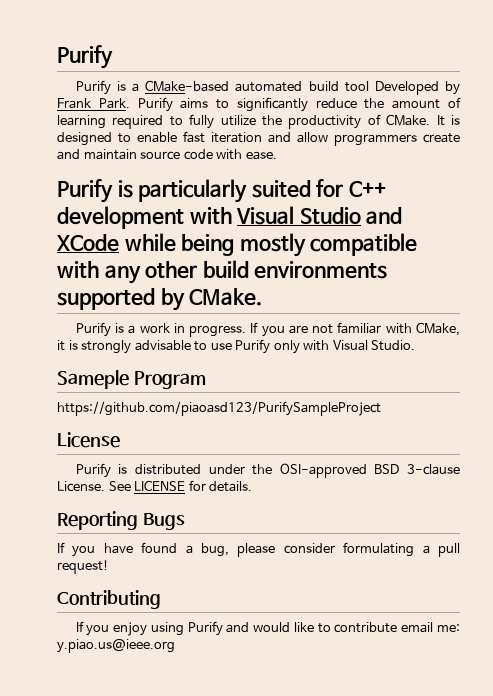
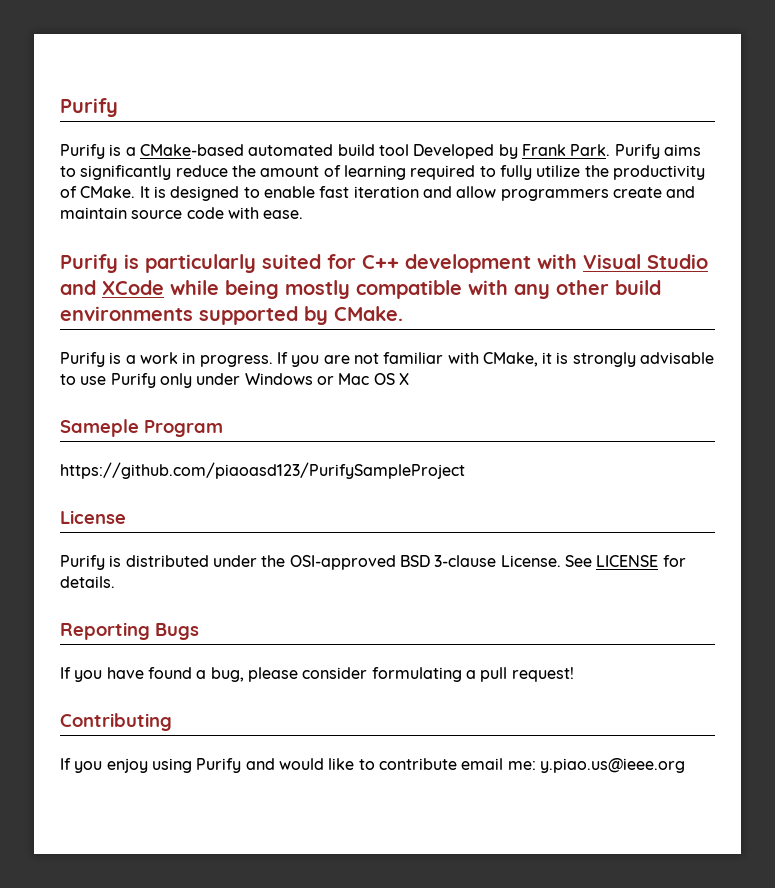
- If you are not familiar with CMake, it is strongly advisable to use Purify only with Visual Studio.
+ If you are not familiar with CMake, it is strongly advisable to use Purify only under Windows or Mac OS X

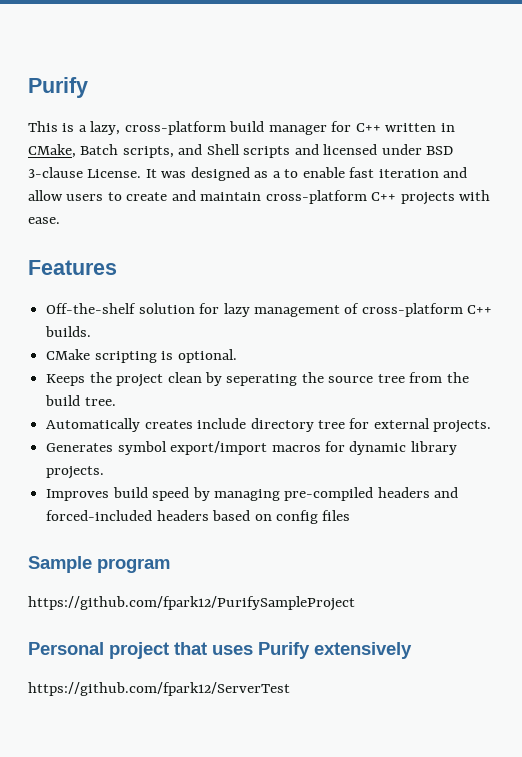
- Purify is a CMake-based automated build tool Developed by Frank Park. Purify aims to significantly reduce the amount of learning required to fully utilize the productivity of CMake. It is designed to enable fast iteration and allow programmers create and maintain source code with ease.
+ This is a lazy, cross-platform build manager for C++ written in CMake, Batch scripts, and Shell scripts and licensed under BSD 3-clause License. It was designed as a to enable fast iteration and allow users to create and maintain cross-platform C++ projects with ease.
- Purify is particularly suited for C++ development with Visual Studio and XCode while being mostly compatible with any other build environments supported by CMake.
- Purify is a work in progress. If you are not familiar with CMake, it is strongly advisable to use Purify only under Windows or Mac OS X
- Sameple Program
- https://github.com/piaoasd123/PurifySampleProject
- License
- Purify is distributed under the OSI-approved BSD 3-clause License. See LICENSE for details.
- Reporting Bugs
- If you have found a bug, please consider formulating a pull request!
- Contributing
- If you enjoy using Purify and would like to contribute email me: y.piao.us@ieee.org
+ Features
+ Off-the-shelf solution for lazy management of cross-platform C++ builds.
+ CMake scripting is optional.
+ Keeps the project clean by seperating the source tree from the build tree.
+ Automatically creates include directory tree for external projects.
+ Generates symbol export/import macros for dynamic library projects.
+ Improves build speed by managing pre-compiled headers and forced-included headers based on config files
+ Sample program
+ https://github.com/fpark12/PurifySampleProject
+ Personal project that uses Purify extensively
+ https://github.com/fpark12/ServerTest

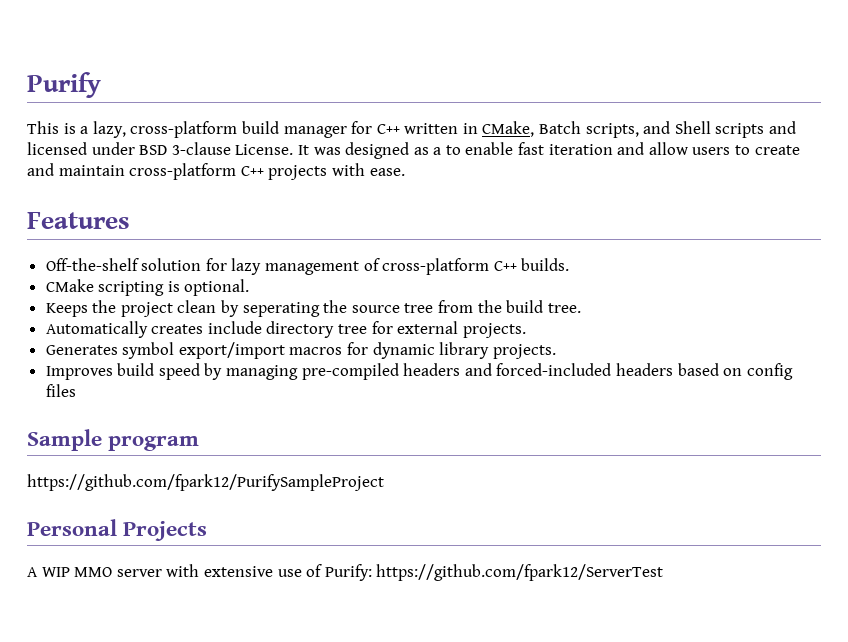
- Personal project that uses Purify extensively
- https://github.com/fpark12/ServerTest
+ Personal Projects
+ A WIP MMO server with extensive use of Purify: https://github.com/fpark12/ServerTest

